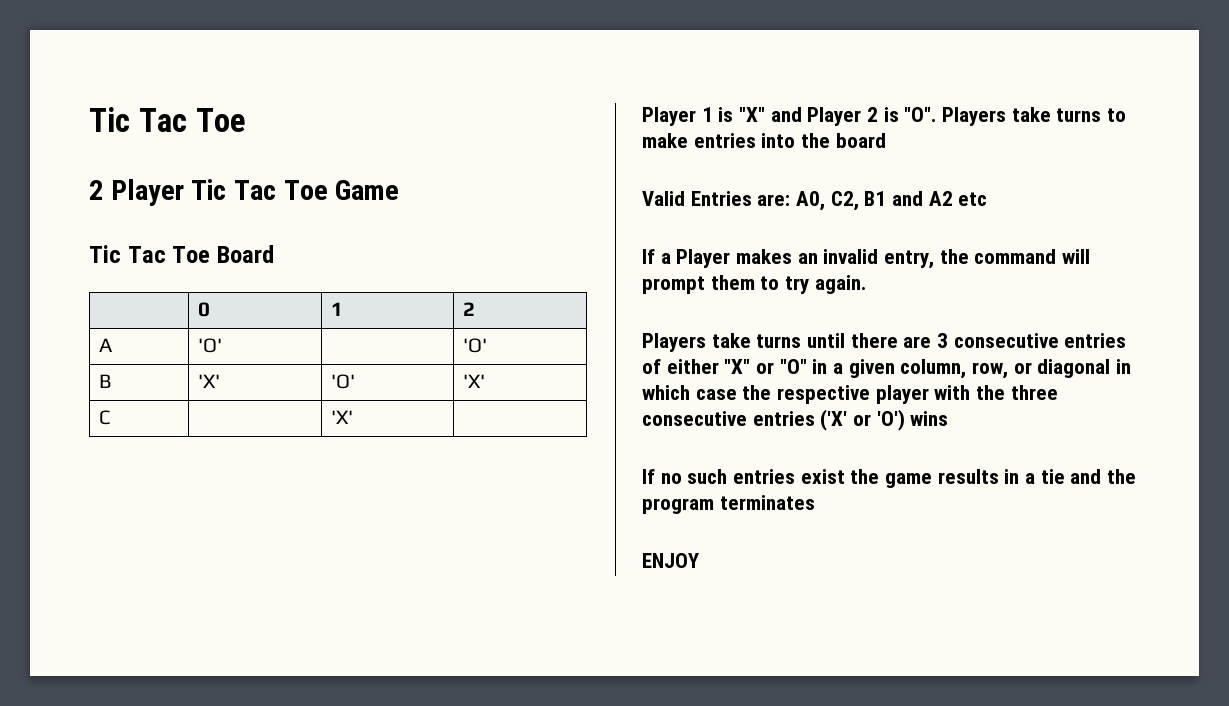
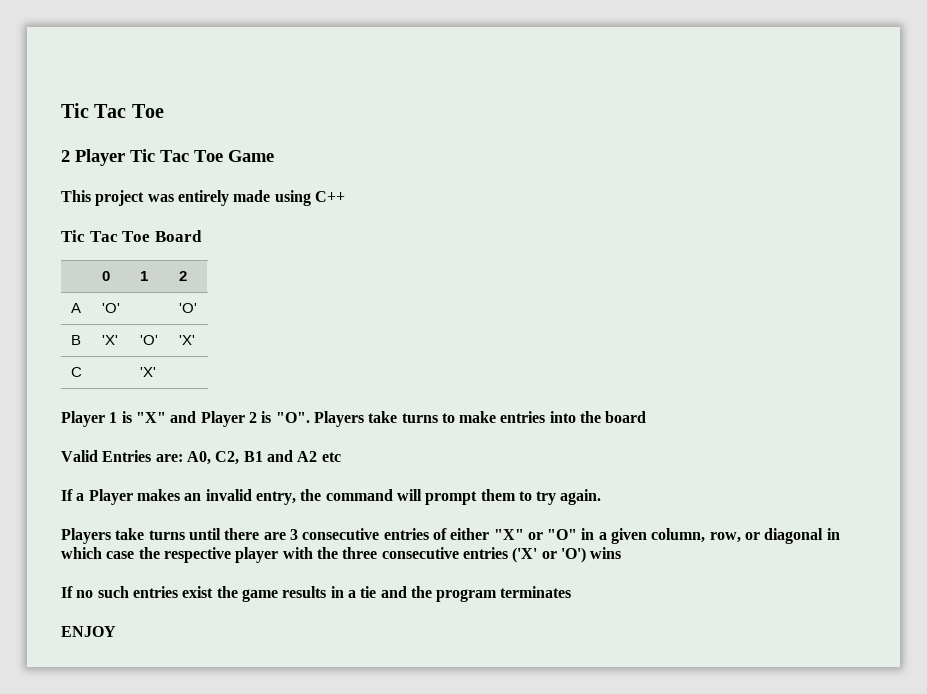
+ This project was entirely made using C++

